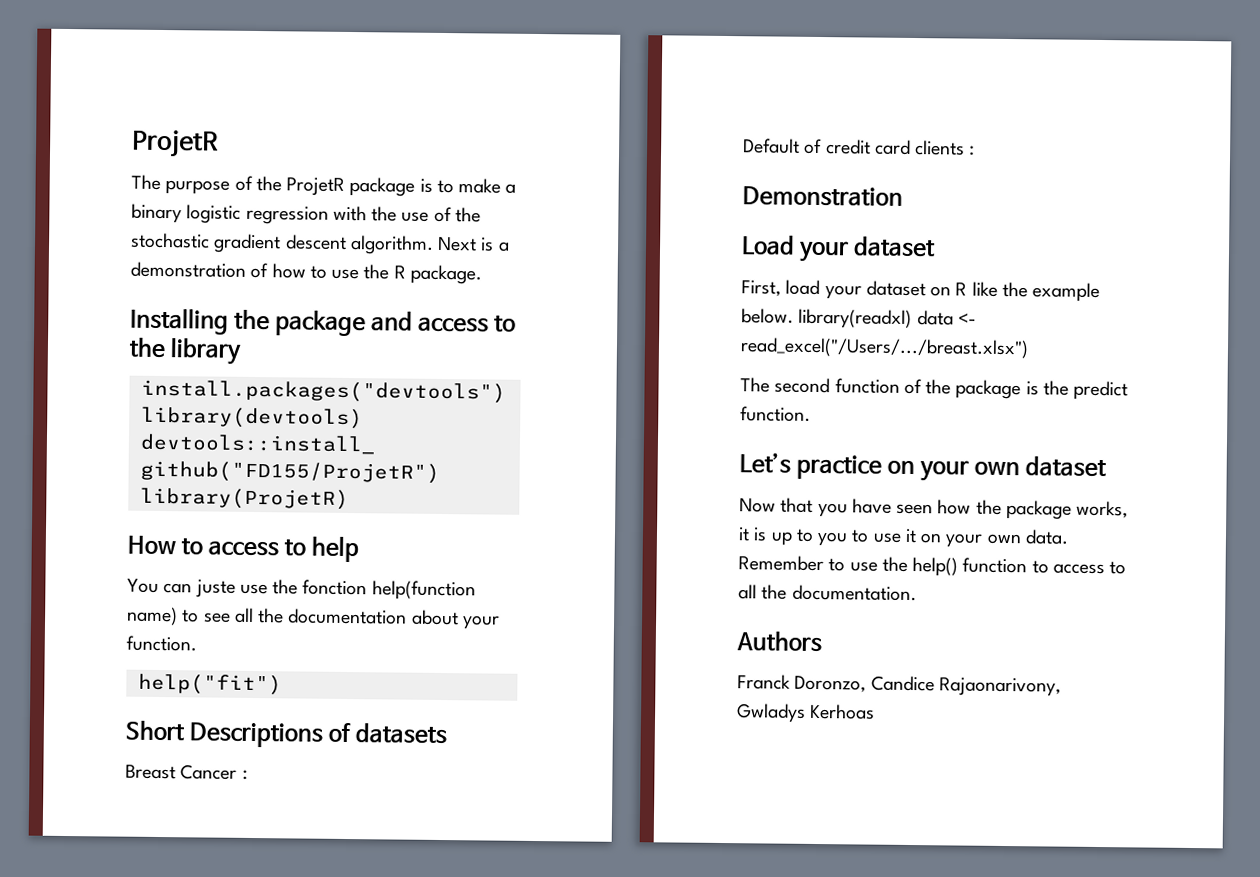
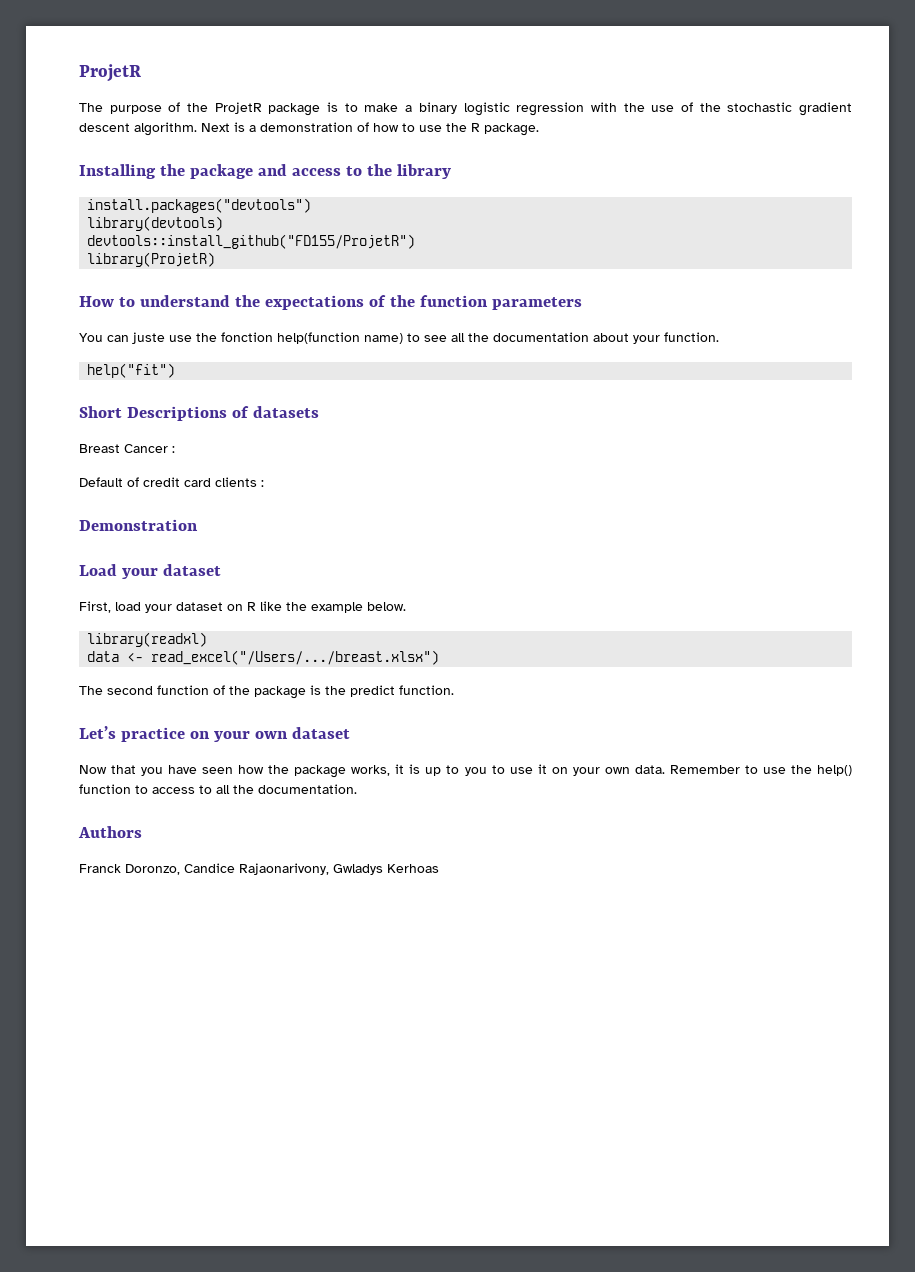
- How to access to help
+ How to understand the expectations of the function parameters
- First, load your dataset on R like the example below. library(readxl) data <- read_excel("/Users/.../breast.xlsx")
+ First, load your dataset on R like the example below.
+ library(readxl)
+ data <- read_excel("/Users/.../breast.xlsx")

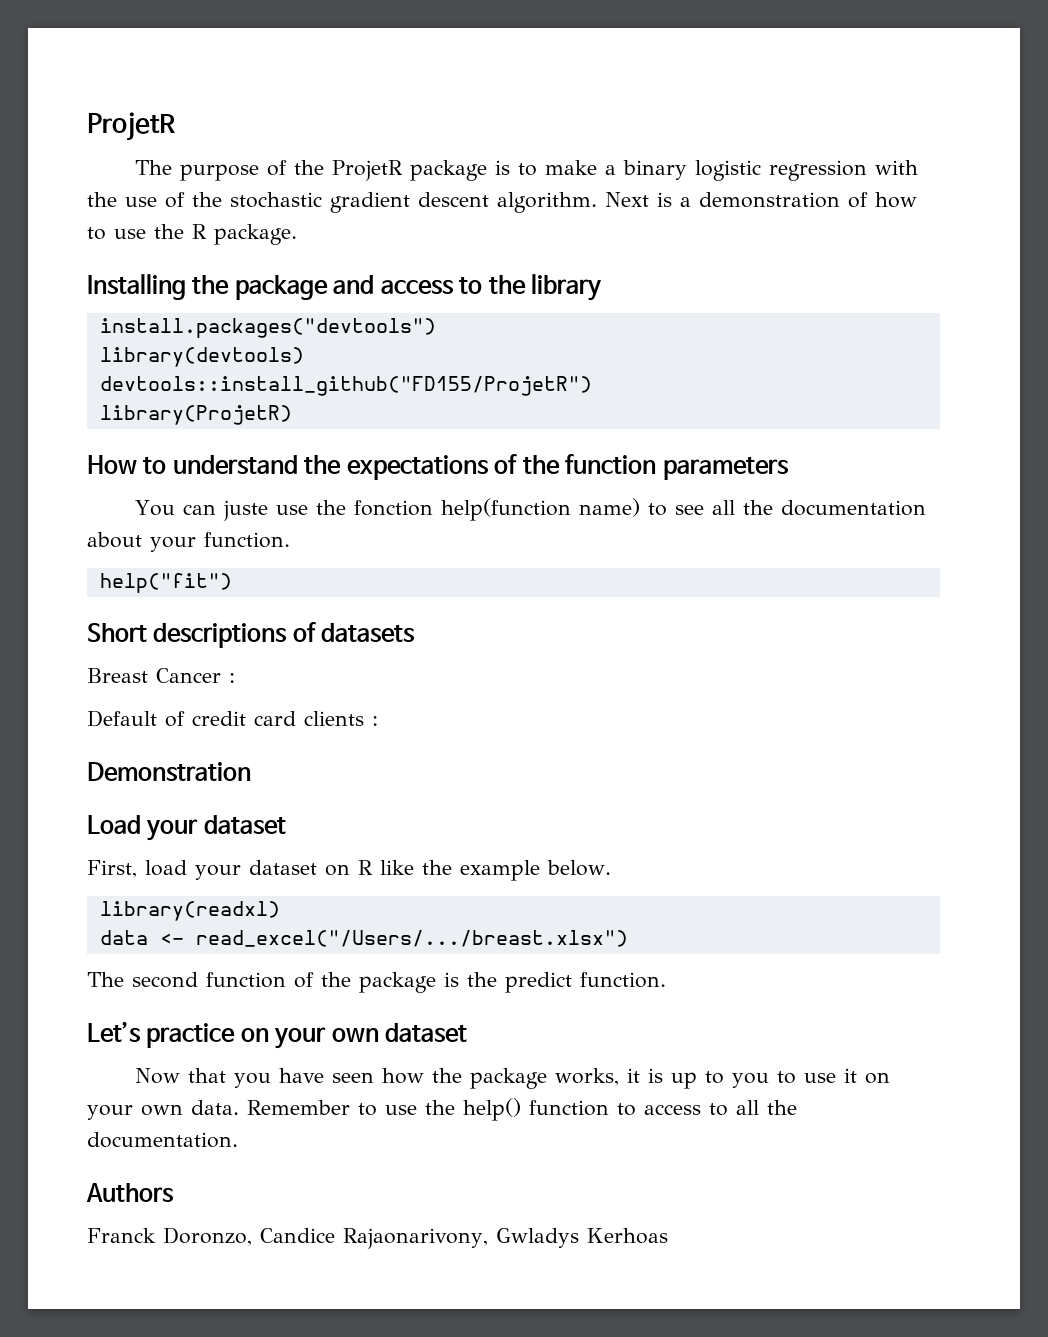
- Short Descriptions of datasets
+ Short descriptions of datasets

